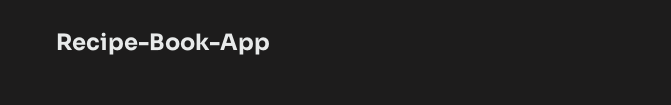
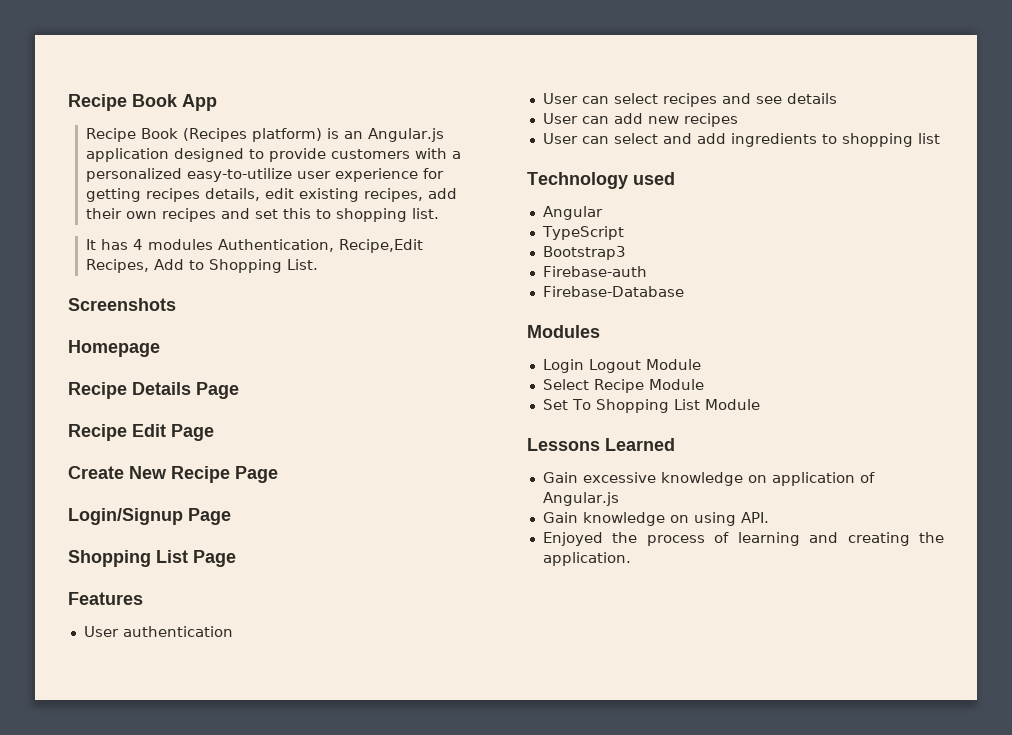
- Recipe-Book-App
+ Recipe Book App
+ Recipe Book (Recipes platform) is an Angular.js application designed to provide customers with a personalized easy-to-utilize user experience for getting recipes details, edit existing recipes, add their own recipes and set this to shopping list.
+ It has 4 modules Authentication, Recipe,Edit Recipes, Add to Shopping List.
+ Screenshots
+ Homepage
+ Recipe Details Page
+ Recipe Edit Page
+ Create New Recipe Page
+ Login/Signup Page
+ Shopping List Page
+ Features
+ User authentication
+ User can select recipes and see details
+ User can add new recipes
+ User can select and add ingredients to shopping list
+ Technology used
+ Angular
+ TypeScript
+ Bootstrap3
+ Firebase-auth
+ Firebase-Database
+ Modules
+ Login Logout Module
+ Select Recipe Module
+ Set To Shopping List Module
+ Lessons Learned
+ Gain excessive knowledge on application of Angular.js
+ Gain knowledge on using API.
+ Enjoyed the process of learning and creating the application.

